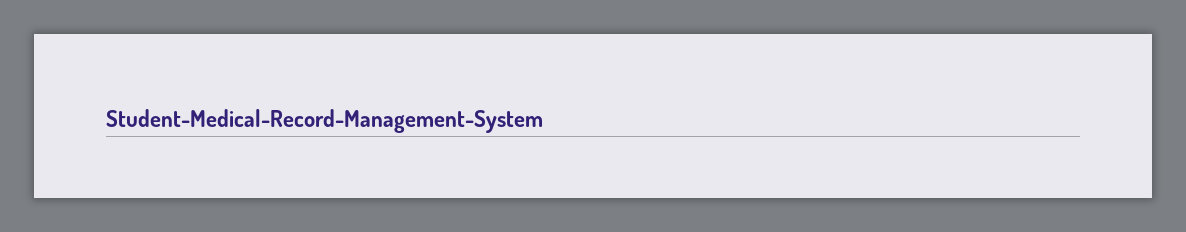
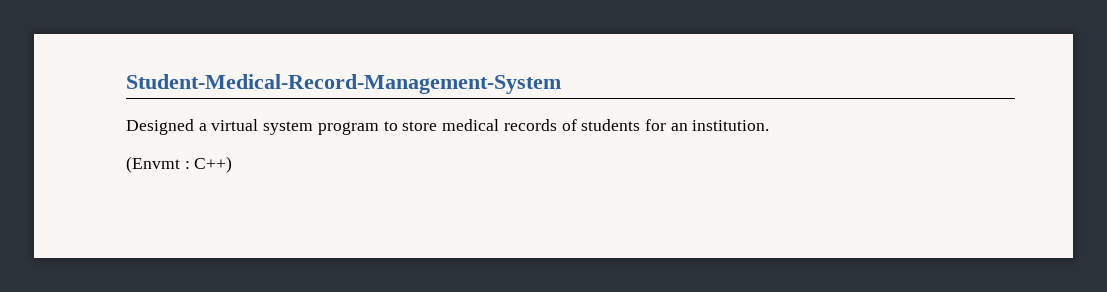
+ Designed a virtual system program to store medical records of students for an institution.
+ (Envmt : C++)

